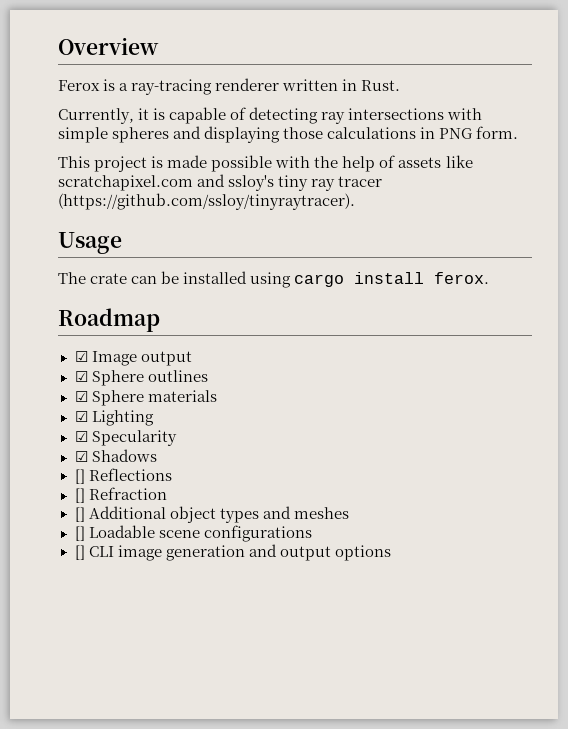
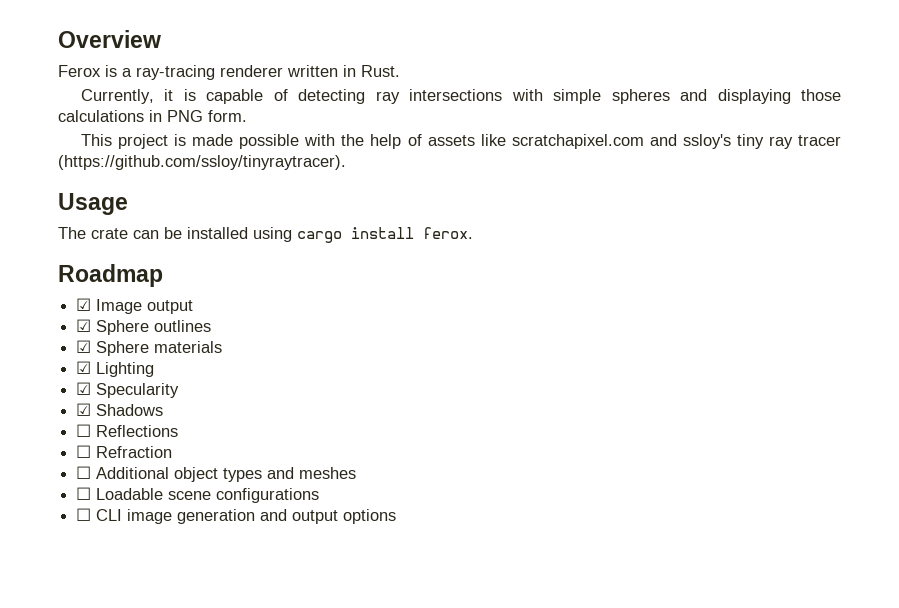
- [] Reflections
+ ☐ Reflections
- [] Refraction
+ ☐ Refraction
- [] Additional object types and meshes
+ ☐ Additional object types and meshes
- [] Loadable scene configurations
+ ☐ Loadable scene configurations
- [] CLI image generation and output options
+ ☐ CLI image generation and output options

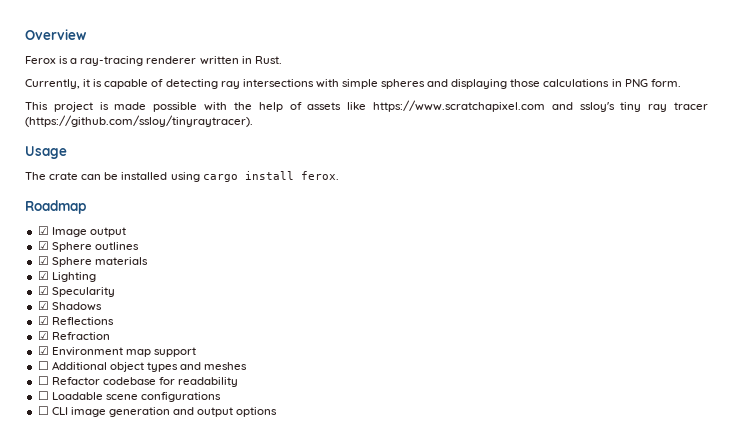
- This project is made possible with the help of assets like scratchapixel.com and ssloy's tiny ray tracer (https://github.com/ssloy/tinyraytracer).
+ This project is made possible with the help of assets like https://www.scratchapixel.com and ssloy's tiny ray tracer (https://github.com/ssloy/tinyraytracer).
- ☐ Reflections
+ ☑ Reflections
- ☐ Refraction
+ ☑ Refraction
+ ☑ Environment map support
+ ☐ Refactor codebase for readability

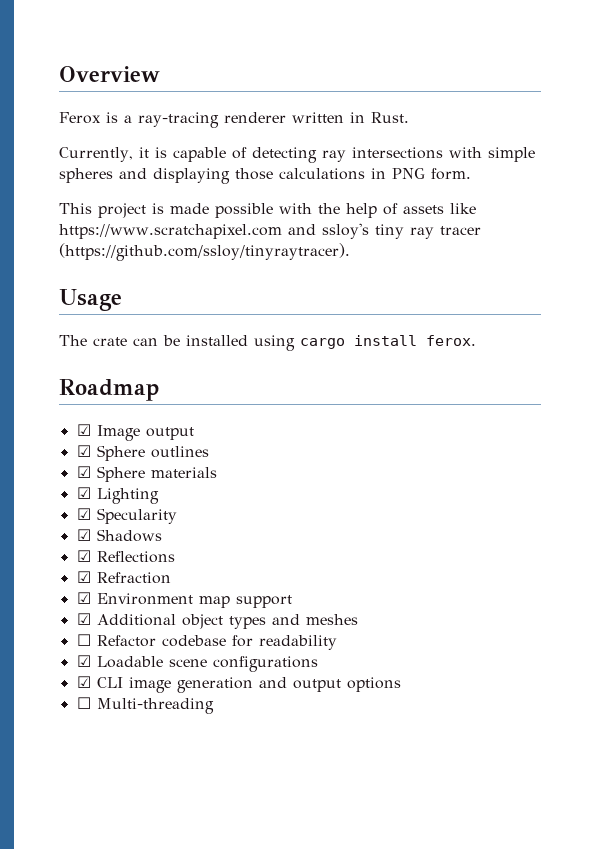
- ☐ Additional object types and meshes
+ ☑ Additional object types and meshes
- ☐ Loadable scene configurations
+ ☑ Loadable scene configurations
- ☐ CLI image generation and output options
+ ☑ CLI image generation and output options
+ ☐ Multi-threading

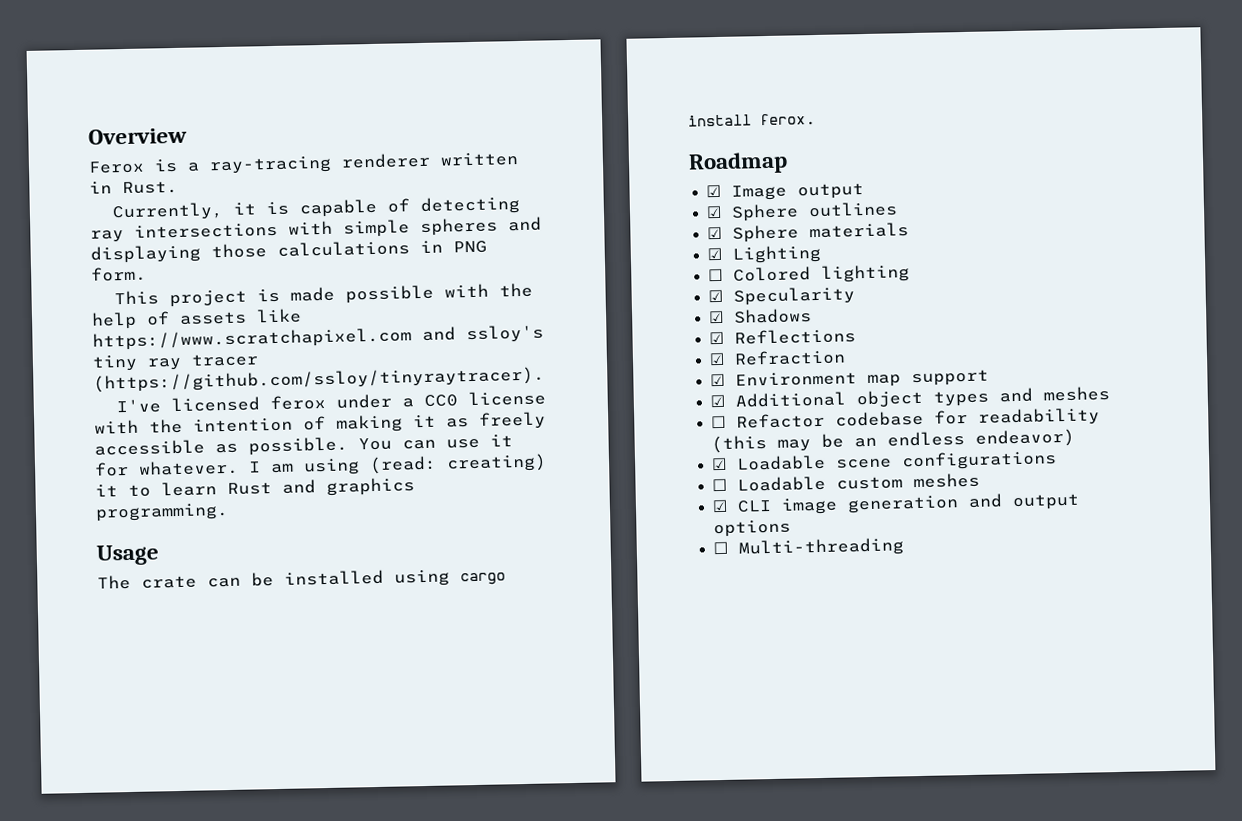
+ I've licensed ferox under a CC0 license with the intention of making it as freely accessible as possible. You can use it for whatever. I am using (read: creating) it to learn Rust and graphics programming.
+ ☐ Colored lighting
- ☐ Refactor codebase for readability
+ ☐ Refactor codebase for readability (this may be an endless endeavor)
+ ☐ Loadable custom meshes

